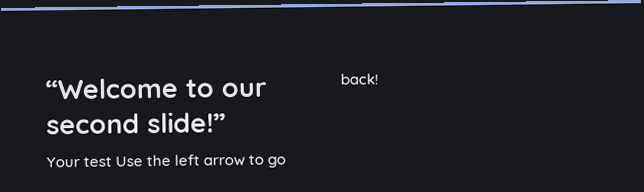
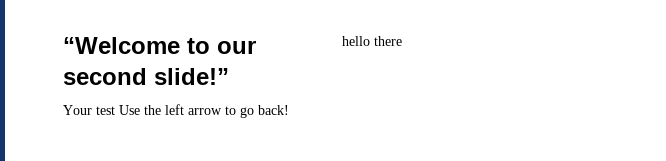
- Your test Use the left arrow to go back!
+ Your test Use the left arrow to go back! hello there

